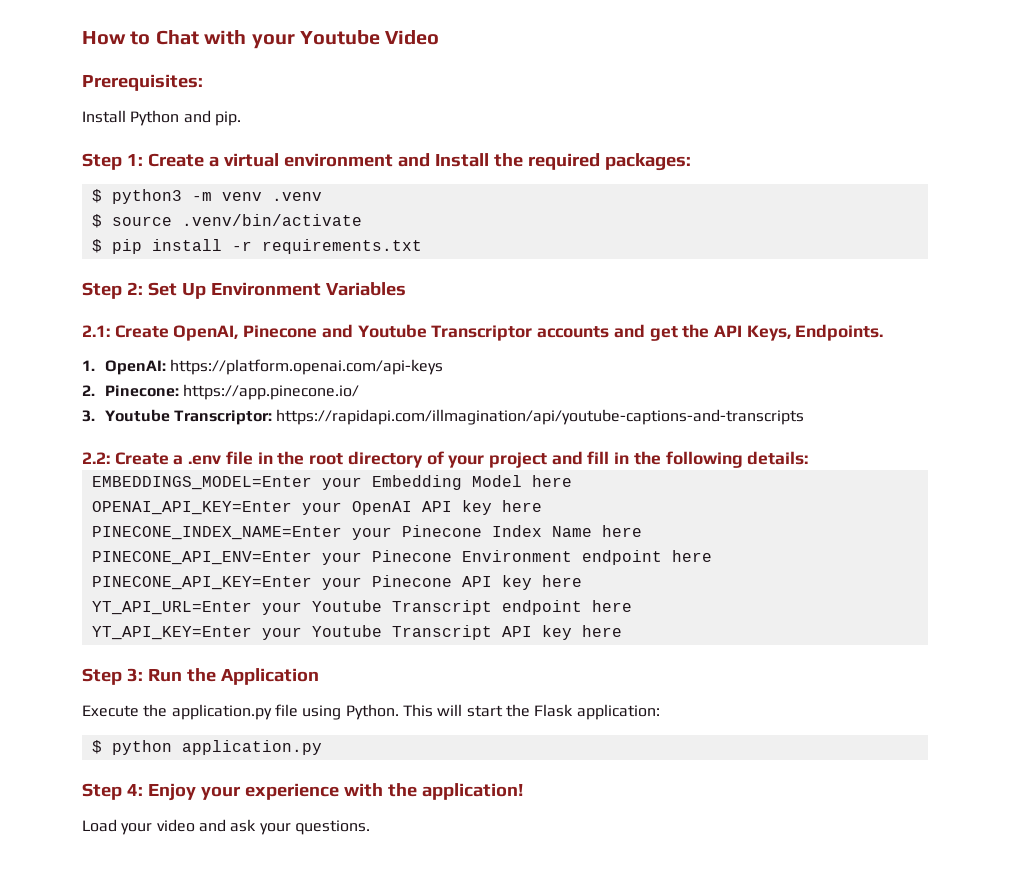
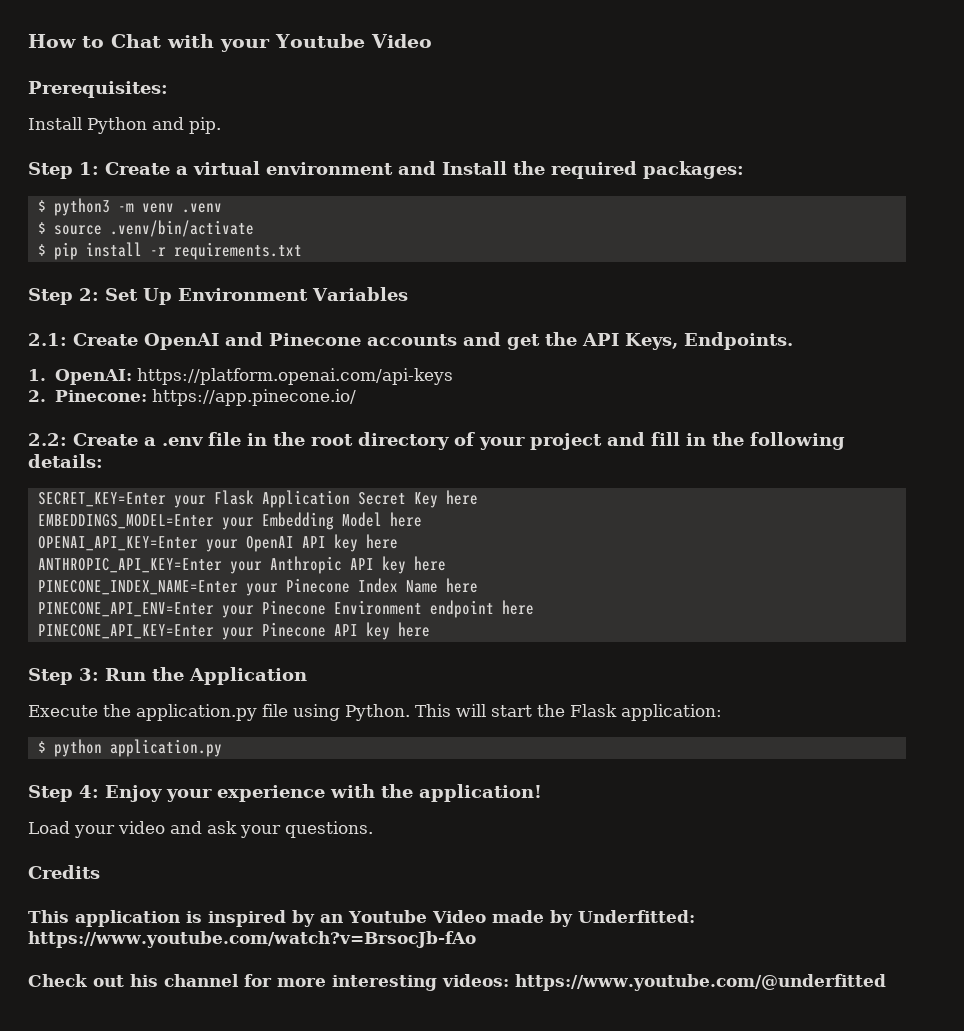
- 2.1: Create OpenAI, Pinecone and Youtube Transcriptor accounts and get the API Keys, Endpoints.
+ 2.1: Create OpenAI and Pinecone accounts and get the API Keys, Endpoints.
- 3. Youtube Transcriptor: https://rapidapi.com/illmagination/api/youtube-captions-and-transcripts
+ SECRET_KEY=Enter your Flask Application Secret Key here
+ ANTHROPIC_API_KEY=Enter your Anthropic API key here
- YT_API_URL=Enter your Youtube Transcript endpoint here
- YT_API_KEY=Enter your Youtube Transcript API key here
+ Credits
+ This application is inspired by an Youtube Video made by Underfitted: https://www.youtube.com/watch?v=BrsocJb-fAo
+ Check out his channel for more interesting videos: https://www.youtube.com/@underfitted

